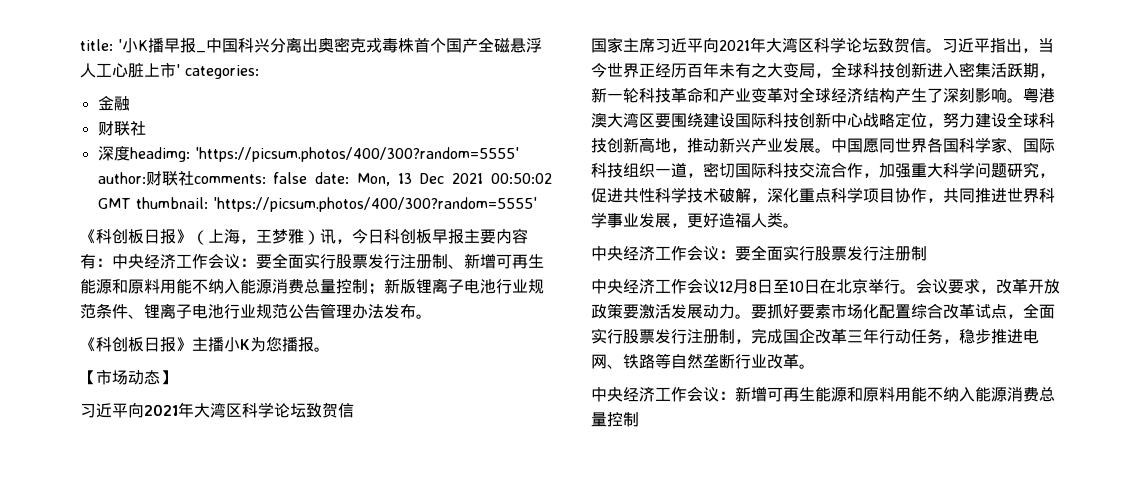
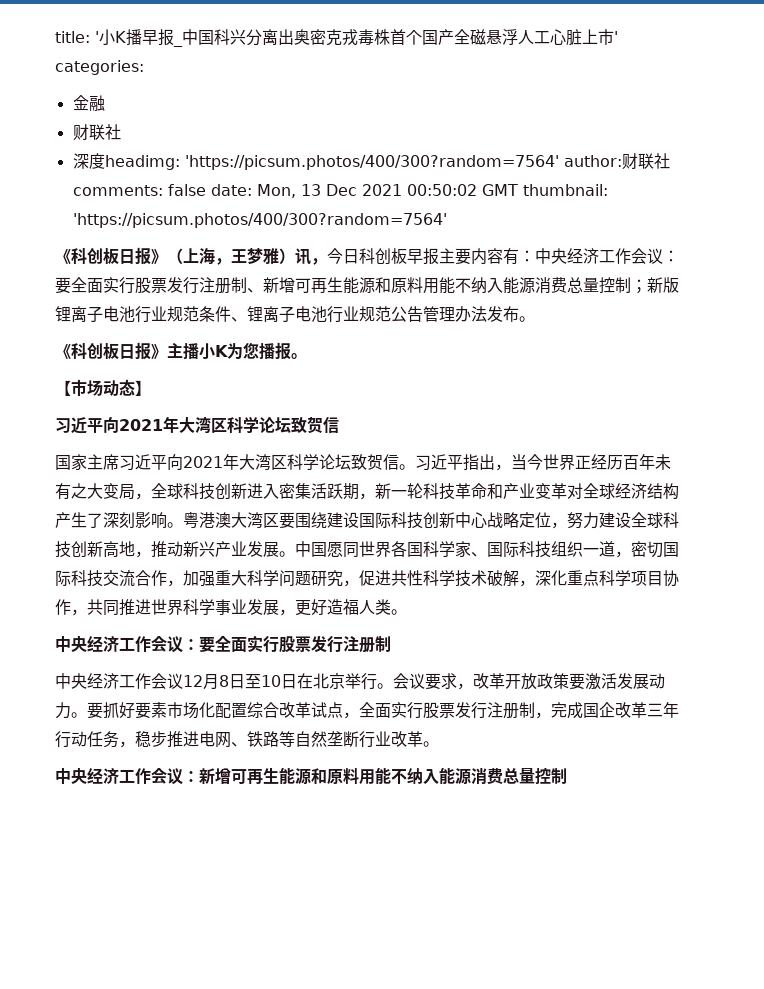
- 深度headimg: 'https://picsum.photos/400/300?random=5555' author:财联社comments: false date: Mon, 13 Dec 2021 00:50:02 GMT thumbnail: 'https://picsum.photos/400/300?random=5555'
+ 深度headimg: 'https://picsum.photos/400/300?random=7564' author:财联社comments: false date: Mon, 13 Dec 2021 00:50:02 GMT thumbnail: 'https://picsum.photos/400/300?random=7564'

